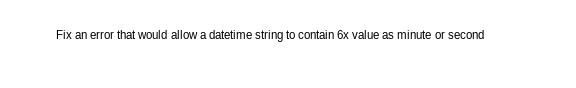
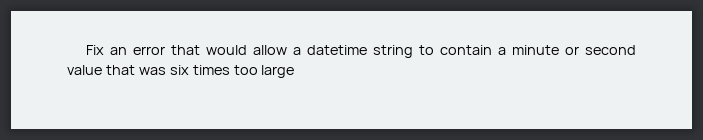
- Fix an error that would allow a datetime string to contain 6x value as minute or second
+ Fix an error that would allow a datetime string to contain a minute or second value that was six times too large

